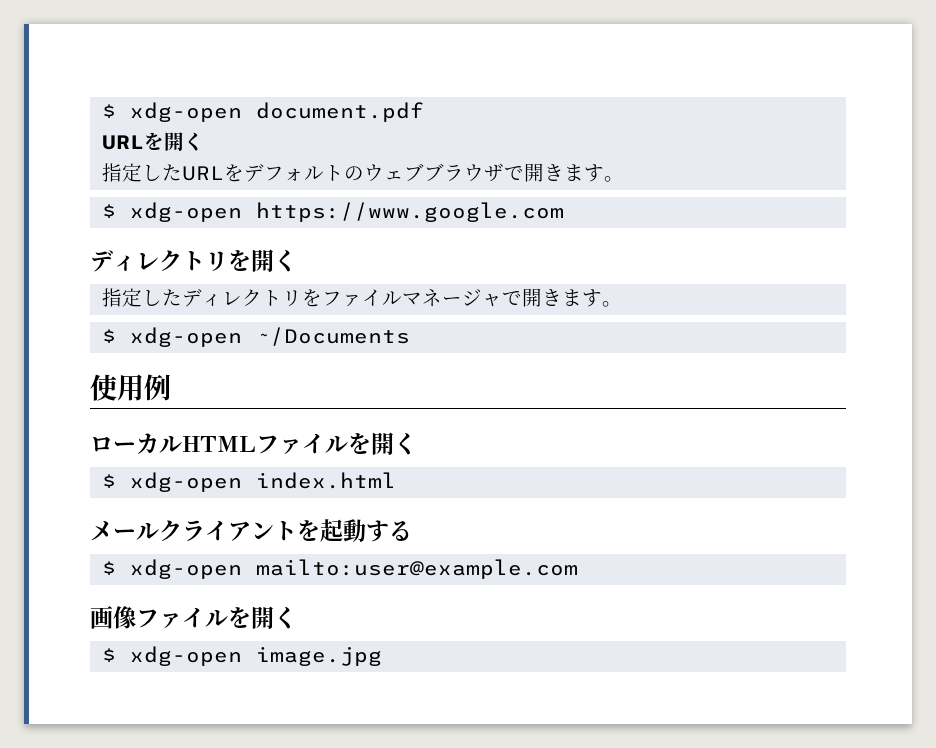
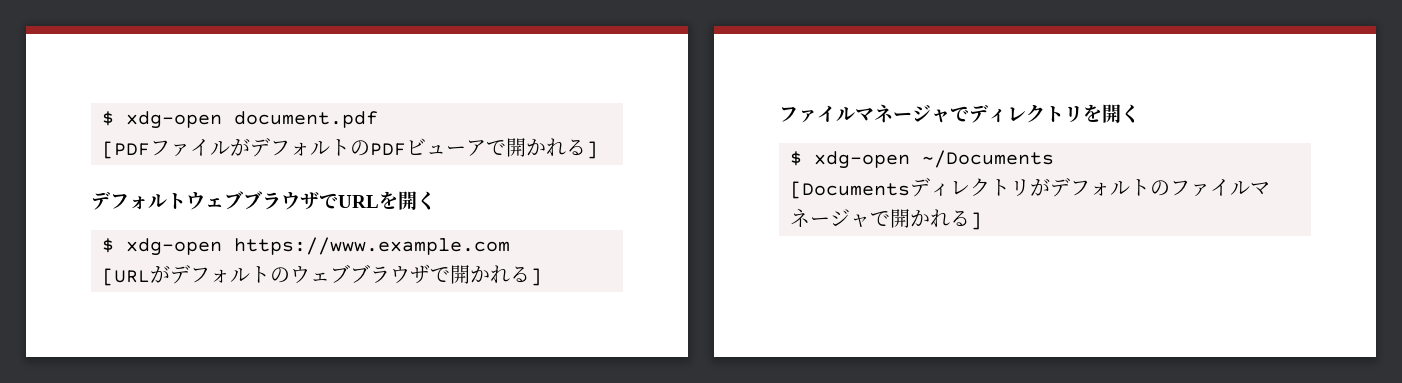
- URLを開く
- 指定したURLをデフォルトのウェブブラウザで開きます。
- $ xdg-open https://www.google.com
- ディレクトリを開く
+ [PDFファイルがデフォルトのPDFビューアで開かれる]
+ デフォルトウェブブラウザでURLを開く
+ $ xdg-open https://www.example.com
+ [URLがデフォルトのウェブブラウザで開かれる]
+ ファイルマネージャでディレクトリを開く
- 指定したディレクトリをファイルマネージャで開きます。
  $ xdg-open ~/Documents
- 使用例
- ローカルHTMLファイルを開く
- $ xdg-open index.html
- メールクライアントを起動する
- $ xdg-open mailto:user@example.com
- 画像ファイルを開く
- $ xdg-open image.jpg
+ [Documentsディレクトリがデフォルトのファイルマネージャで開かれる]

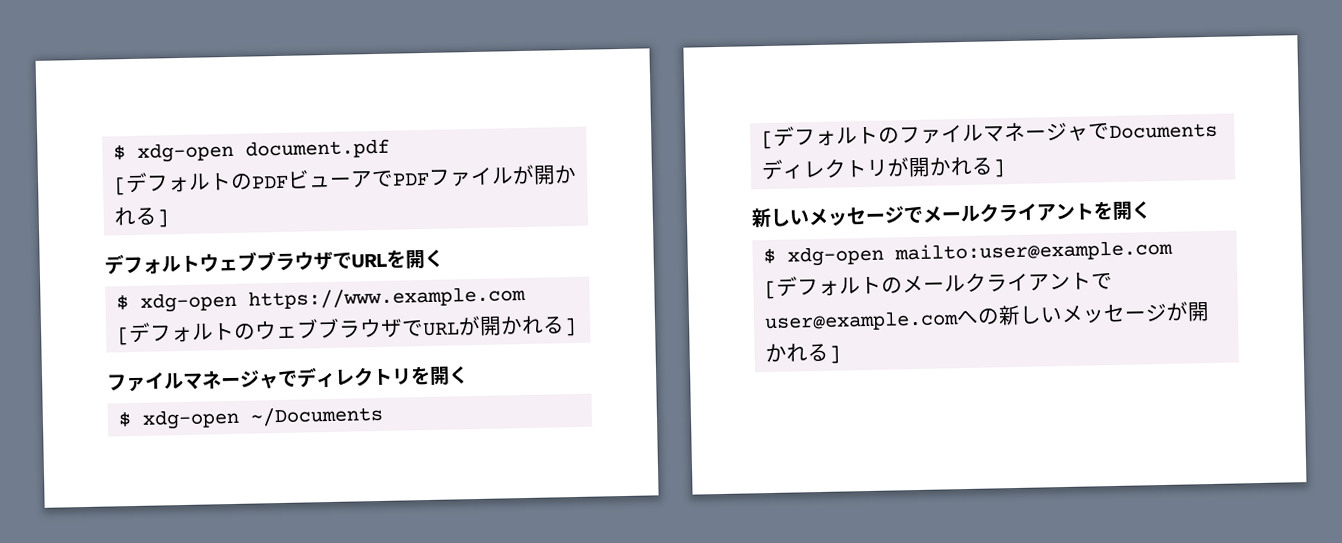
- [PDFファイルがデフォルトのPDFビューアで開かれる]
+ [デフォルトのPDFビューアでPDFファイルが開かれる]
- [URLがデフォルトのウェブブラウザで開かれる]
+ [デフォルトのウェブブラウザでURLが開かれる]
- [Documentsディレクトリがデフォルトのファイルマネージャで開かれる]
+ [デフォルトのファイルマネージャでDocumentsディレクトリが開かれる]
+ 新しいメッセージでメールクライアントを開く
+ $ xdg-open mailto:user@example.com
+ [デフォルトのメールクライアントでuser@example.comへの新しいメッセージが開かれる]

